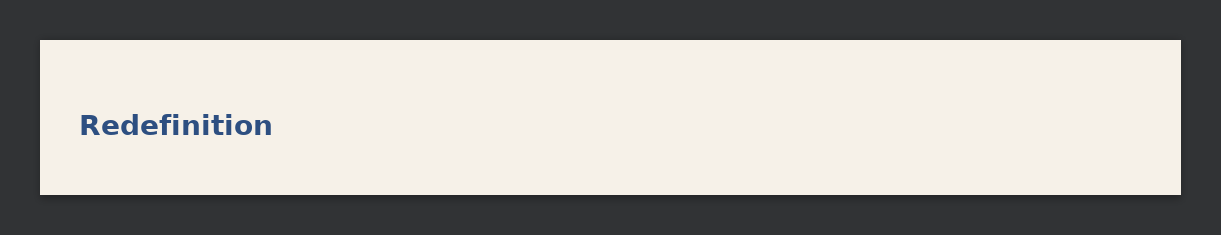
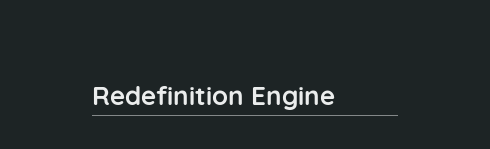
- Redefinition
+ Redefinition Engine

